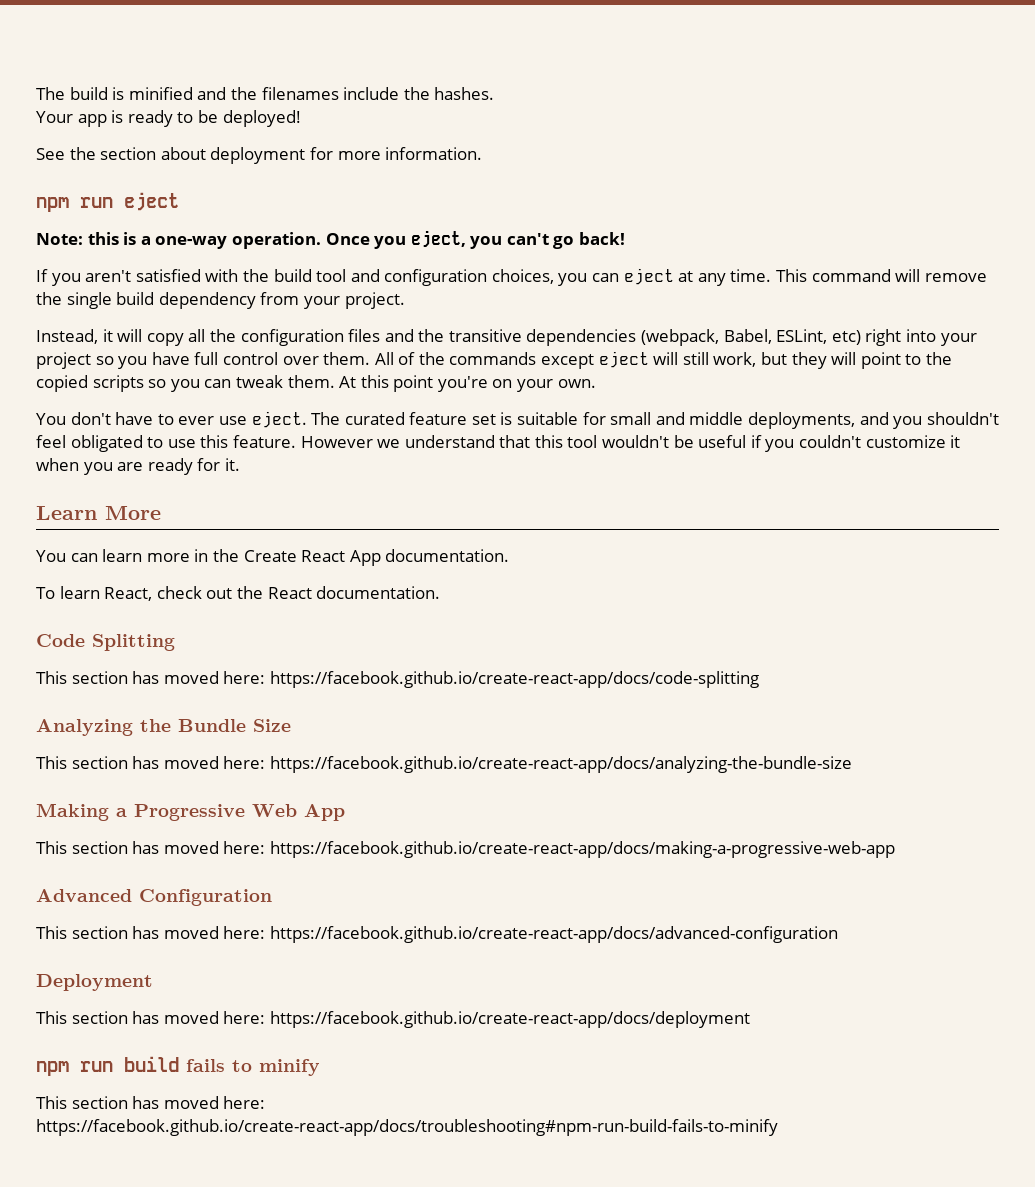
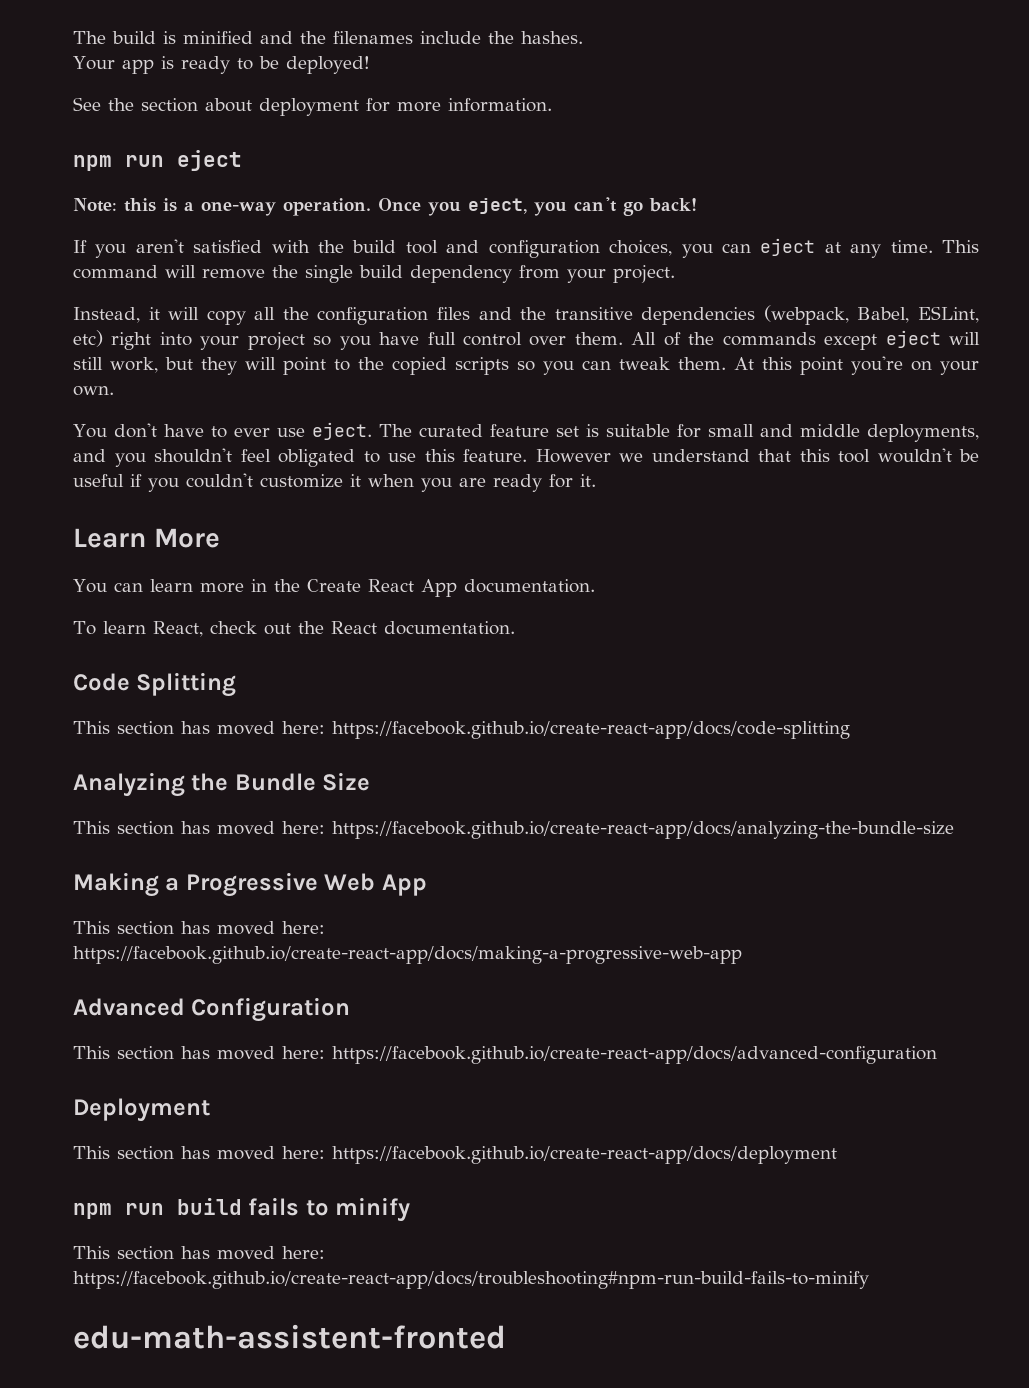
+ edu-math-assistent-fronted

